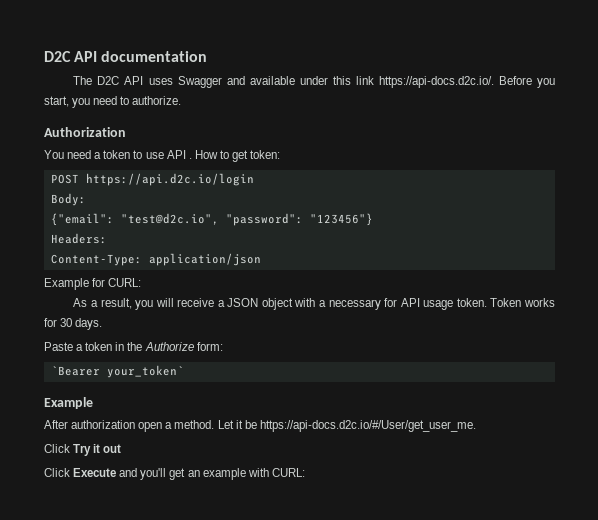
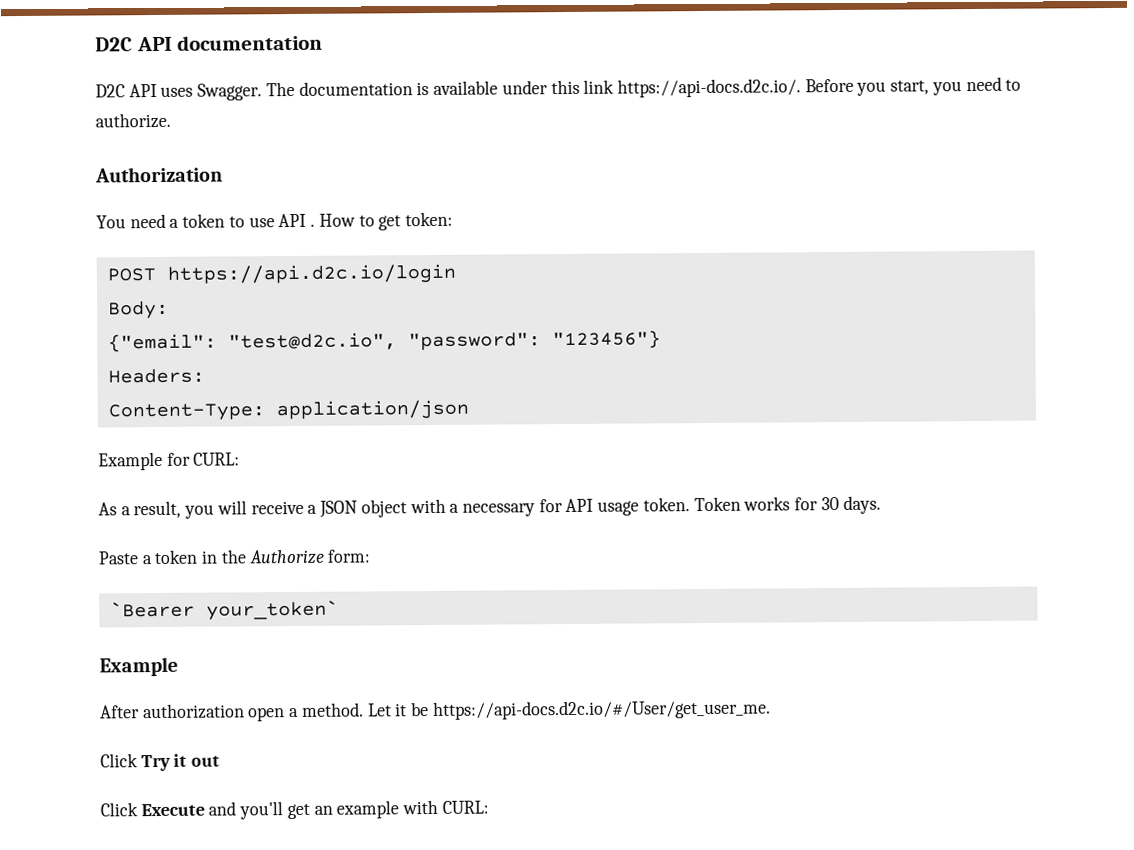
- The D2C API uses Swagger and available under this link https://api-docs.d2c.io/. Before you start, you need to authorize.
+ D2C API uses Swagger. The documentation is available under this link https://api-docs.d2c.io/. Before you start, you need to authorize.

